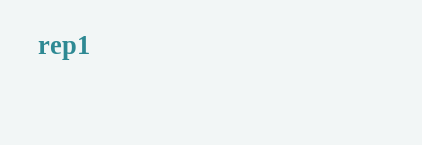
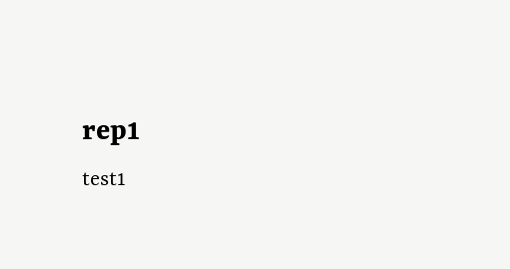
+ test1

